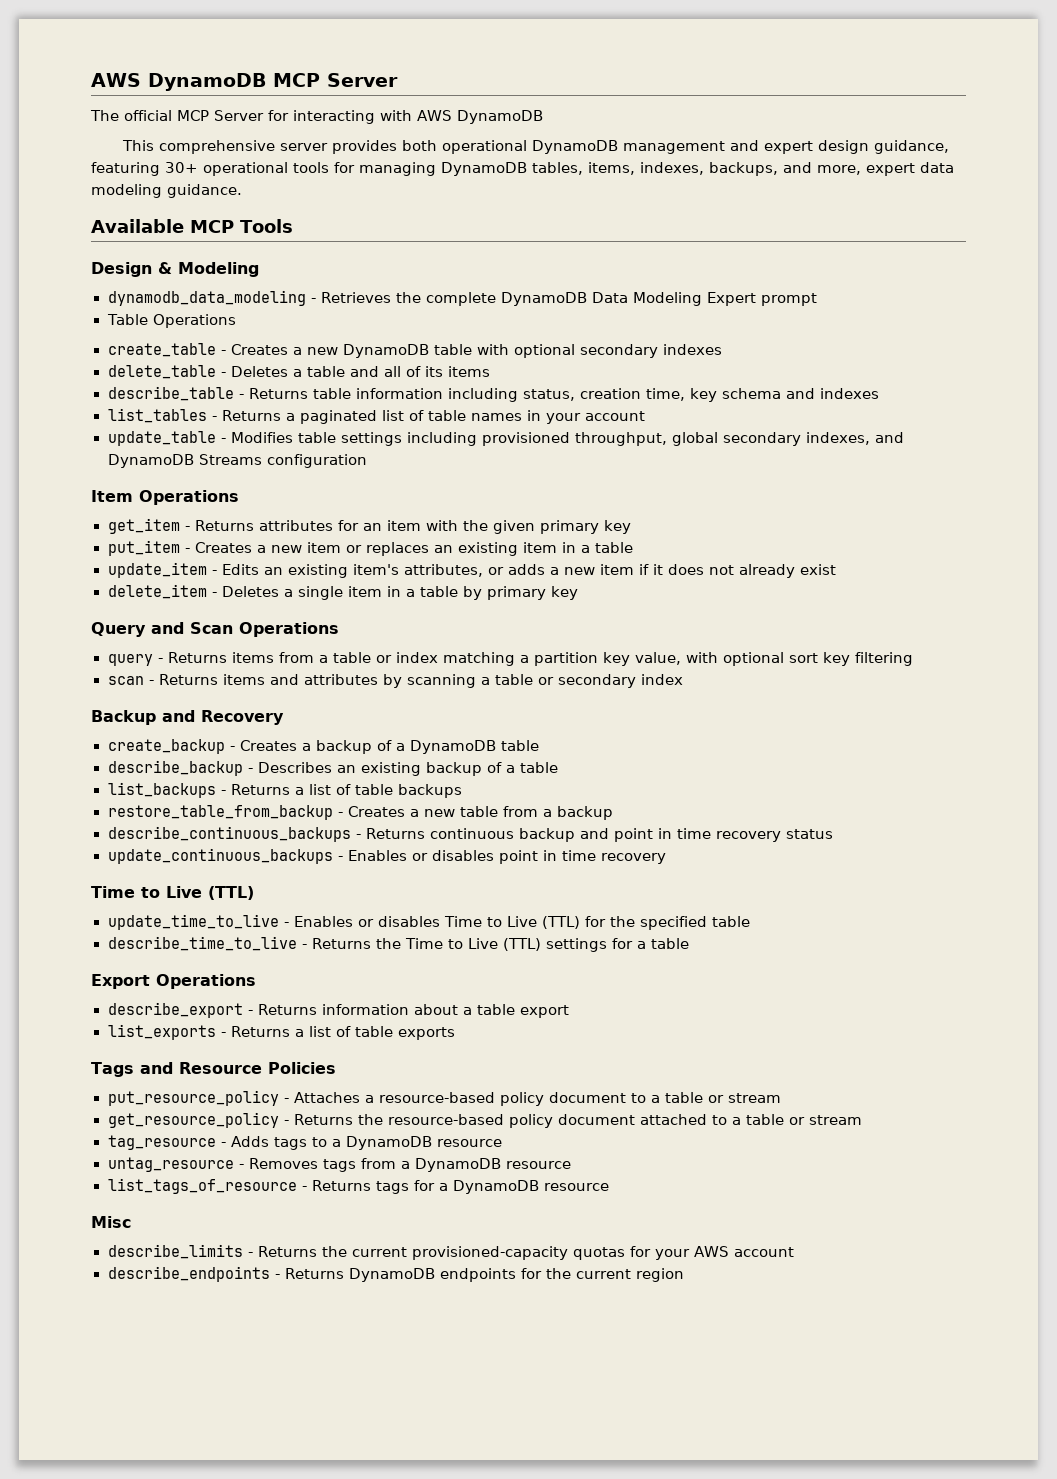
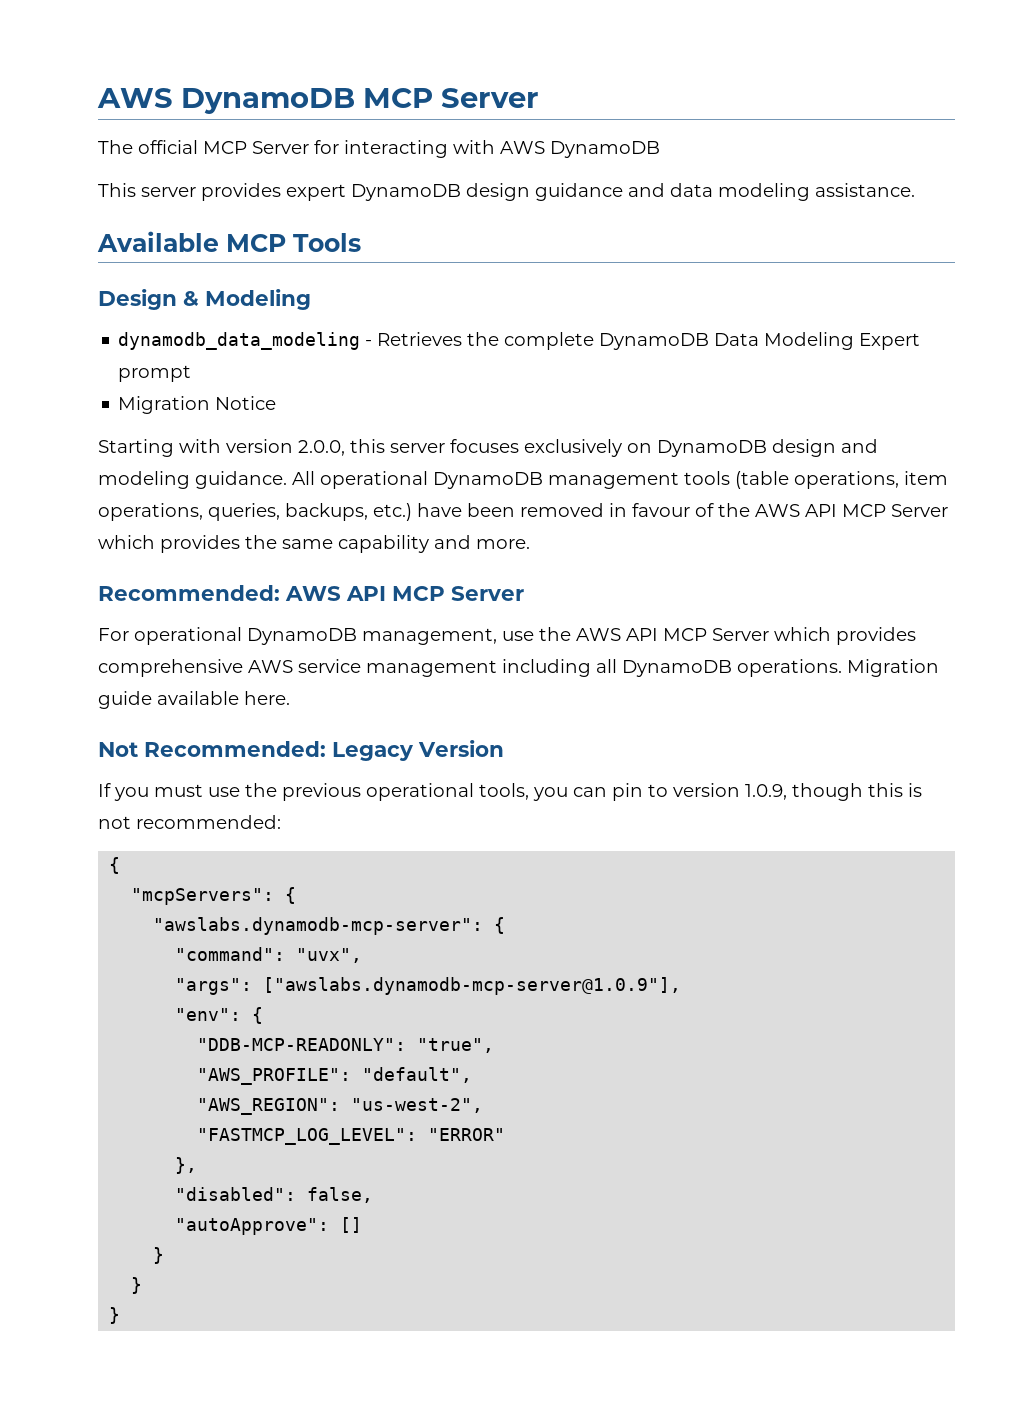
- This comprehensive server provides both operational DynamoDB management and expert design guidance, featuring 30+ operational tools for managing DynamoDB tables, items, indexes, backups, and more, expert data modeling guidance.
+ This server provides expert DynamoDB design guidance and data modeling assistance.
- Table Operations
- create_table - Creates a new DynamoDB table with optional secondary indexes
- delete_table - Deletes a table and all of its items
- describe_table - Returns table information including status, creation time, key schema and indexes
- list_tables - Returns a paginated list of table names in your account
- update_table - Modifies table settings including provisioned throughput, global secondary indexes, and DynamoDB Streams configuration
- Item Operations
- get_item - Returns attributes for an item with the given primary key
- put_item - Creates a new item or replaces an existing item in a table
- update_item - Edits an existing item's attributes, or adds a new item if it does not already exist
- delete_item - Deletes a single item in a table by primary key
- Query and Scan Operations
- query - Returns items from a table or index matching a partition key value, with optional sort key filtering
- scan - Returns items and attributes by scanning a table or secondary index
- Backup and Recovery
- create_backup - Creates a backup of a DynamoDB table
- describe_backup - Describes an existing backup of a table
- list_backups - Returns a list of table backups
- restore_table_from_backup - Creates a new table from a backup
- describe_continuous_backups - Returns continuous backup and point in time recovery status
- update_continuous_backups - Enables or disables point in time recovery
- Time to Live (TTL)
- update_time_to_live - Enables or disables Time to Live (TTL) for the specified table
- describe_time_to_live - Returns the Time to Live (TTL) settings for a table
- Export Operations
- describe_export - Returns information about a table export
- list_exports - Returns a list of table exports
- Tags and Resource Policies
- put_resource_policy - Attaches a resource-based policy document to a table or stream
- get_resource_policy - Returns the resource-based policy document attached to a table or stream
- tag_resource - Adds tags to a DynamoDB resource
- untag_resource - Removes tags from a DynamoDB resource
- list_tags_of_resource - Returns tags for a DynamoDB resource
- Misc
- describe_limits - Returns the current provisioned-capacity quotas for your AWS account
- describe_endpoints - Returns DynamoDB endpoints for the current region
+ Migration Notice
+ Starting with version 2.0.0, this server focuses exclusively on DynamoDB design and modeling guidance. All operational DynamoDB management tools (table operations, item operations, queries, backups, etc.) have been removed in favour of the AWS API MCP Server which provides the same capability and more.
+ Recommended: AWS API MCP Server
+ For operational DynamoDB management, use the AWS API MCP Server which provides comprehensive AWS service management including all DynamoDB operations. Migration guide available here.
+ Not Recommended: Legacy Version
+ If you must use the previous operational tools, you can pin to version 1.0.9, though this is not recommended:
+ {
+ "mcpServers": {
+ "awslabs.dynamodb-mcp-server": {
+ "command": "uvx",
+ "args": ["awslabs.dynamodb-mcp-server@1.0.9"],
+ "env": {
+ "DDB-MCP-READONLY": "true",
+ "AWS_PROFILE": "default",
+ "AWS_REGION": "us-west-2",
+ "FASTMCP_LOG_LEVEL": "ERROR"
+ },
+ "disabled": false,
+ "autoApprove": []
+ }
+ }
+ }

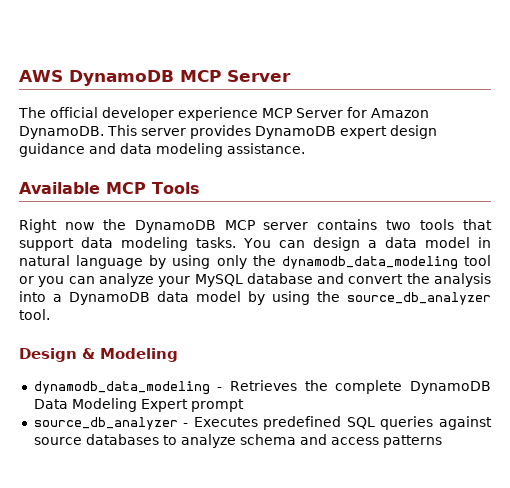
- The official MCP Server for interacting with AWS DynamoDB
- This server provides expert DynamoDB design guidance and data modeling assistance.
+ The official developer experience MCP Server for Amazon DynamoDB. This server provides DynamoDB expert design guidance and data modeling assistance.
+ Right now the DynamoDB MCP server contains two tools that support data modeling tasks. You can design a data model in natural language by using only the dynamodb_data_modeling tool or you can analyze your MySQL database and convert the analysis into a DynamoDB data model by using the source_db_analyzer tool.
- Migration Notice
- Starting with version 2.0.0, this server focuses exclusively on DynamoDB design and modeling guidance. All operational DynamoDB management tools (table operations, item operations, queries, backups, etc.) have been removed in favour of the AWS API MCP Server which provides the same capability and more.
- Recommended: AWS API MCP Server
- For operational DynamoDB management, use the AWS API MCP Server which provides comprehensive AWS service management including all DynamoDB operations. Migration guide available here.
- Not Recommended: Legacy Version
- If you must use the previous operational tools, you can pin to version 1.0.9, though this is not recommended:
- {
- "mcpServers": {
- "awslabs.dynamodb-mcp-server": {
- "command": "uvx",
- "args": ["awslabs.dynamodb-mcp-server@1.0.9"],
- "env": {
- "DDB-MCP-READONLY": "true",
- "AWS_PROFILE": "default",
- "AWS_REGION": "us-west-2",
- "FASTMCP_LOG_LEVEL": "ERROR"
- },
- "disabled": false,
- "autoApprove": []
- }
- }
- }
+ source_db_analyzer - Executes predefined SQL queries against source databases to analyze schema and access patterns

